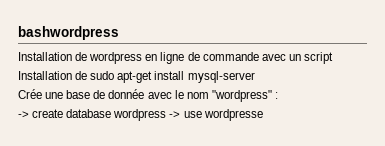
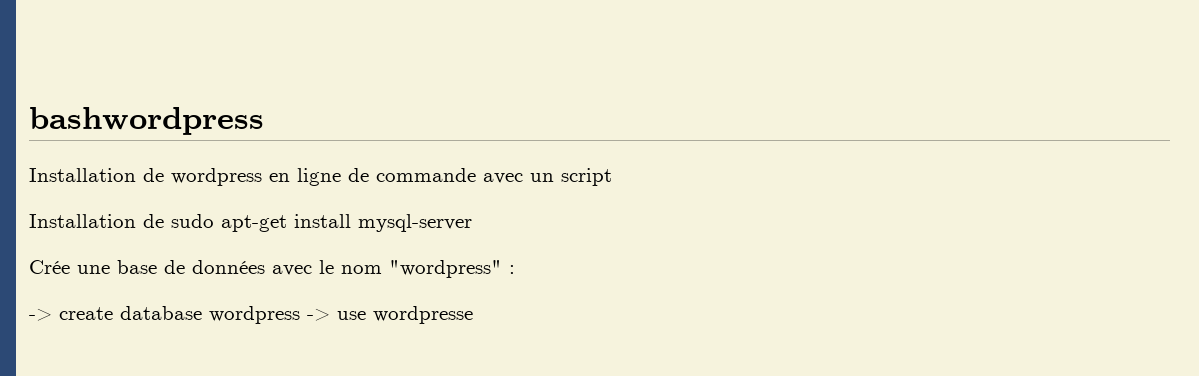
- Crée une base de donnée avec le nom "wordpress" :
+ Crée une base de données avec le nom "wordpress" :

